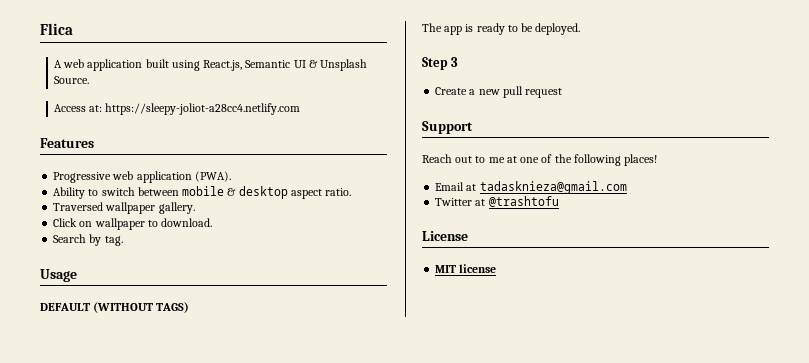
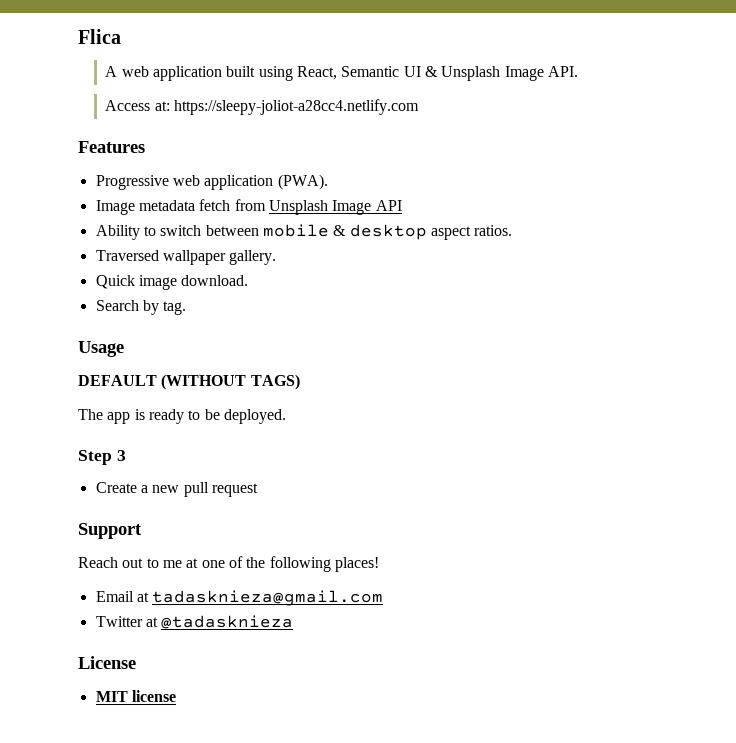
- A web application built using React.js, Semantic UI & Unsplash Source.
+ A web application built using React, Semantic UI & Unsplash Image API.
+ Image metadata fetch from Unsplash Image API
- Ability to switch between mobile & desktop aspect ratio.
+ Ability to switch between mobile & desktop aspect ratios.
- Click on wallpaper to download.
+ Quick image download.
- Twitter at @trashtofu
+ Twitter at @tadasknieza

